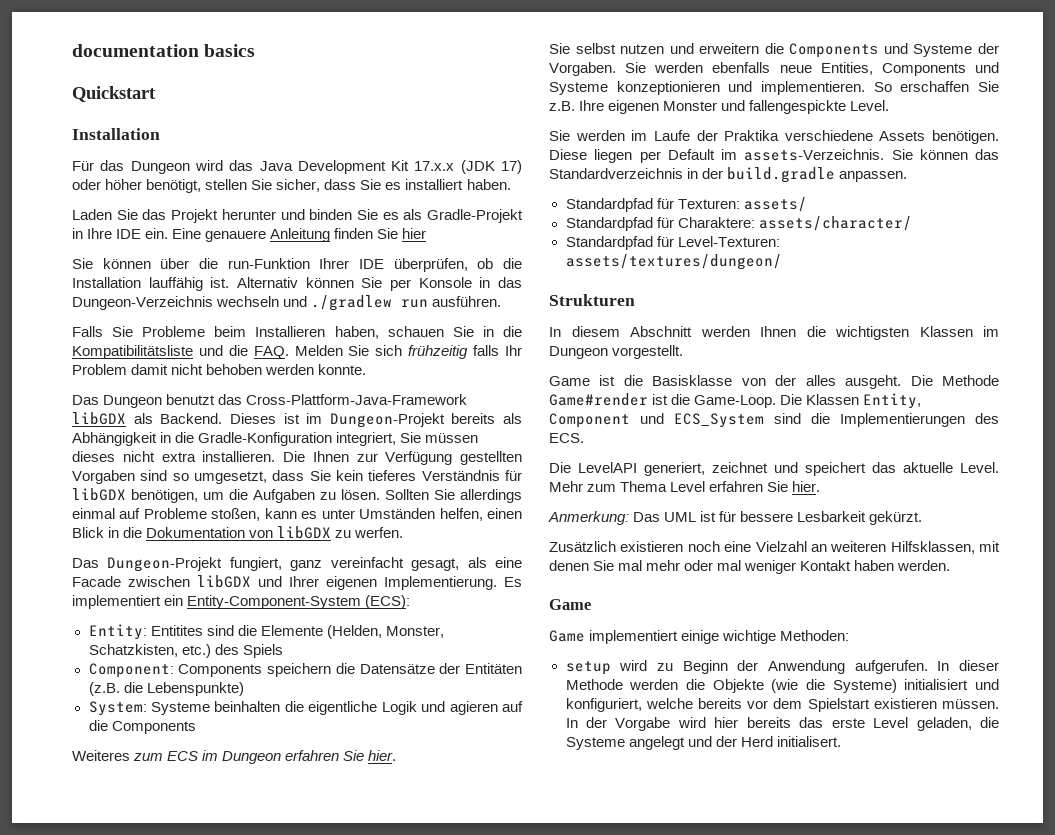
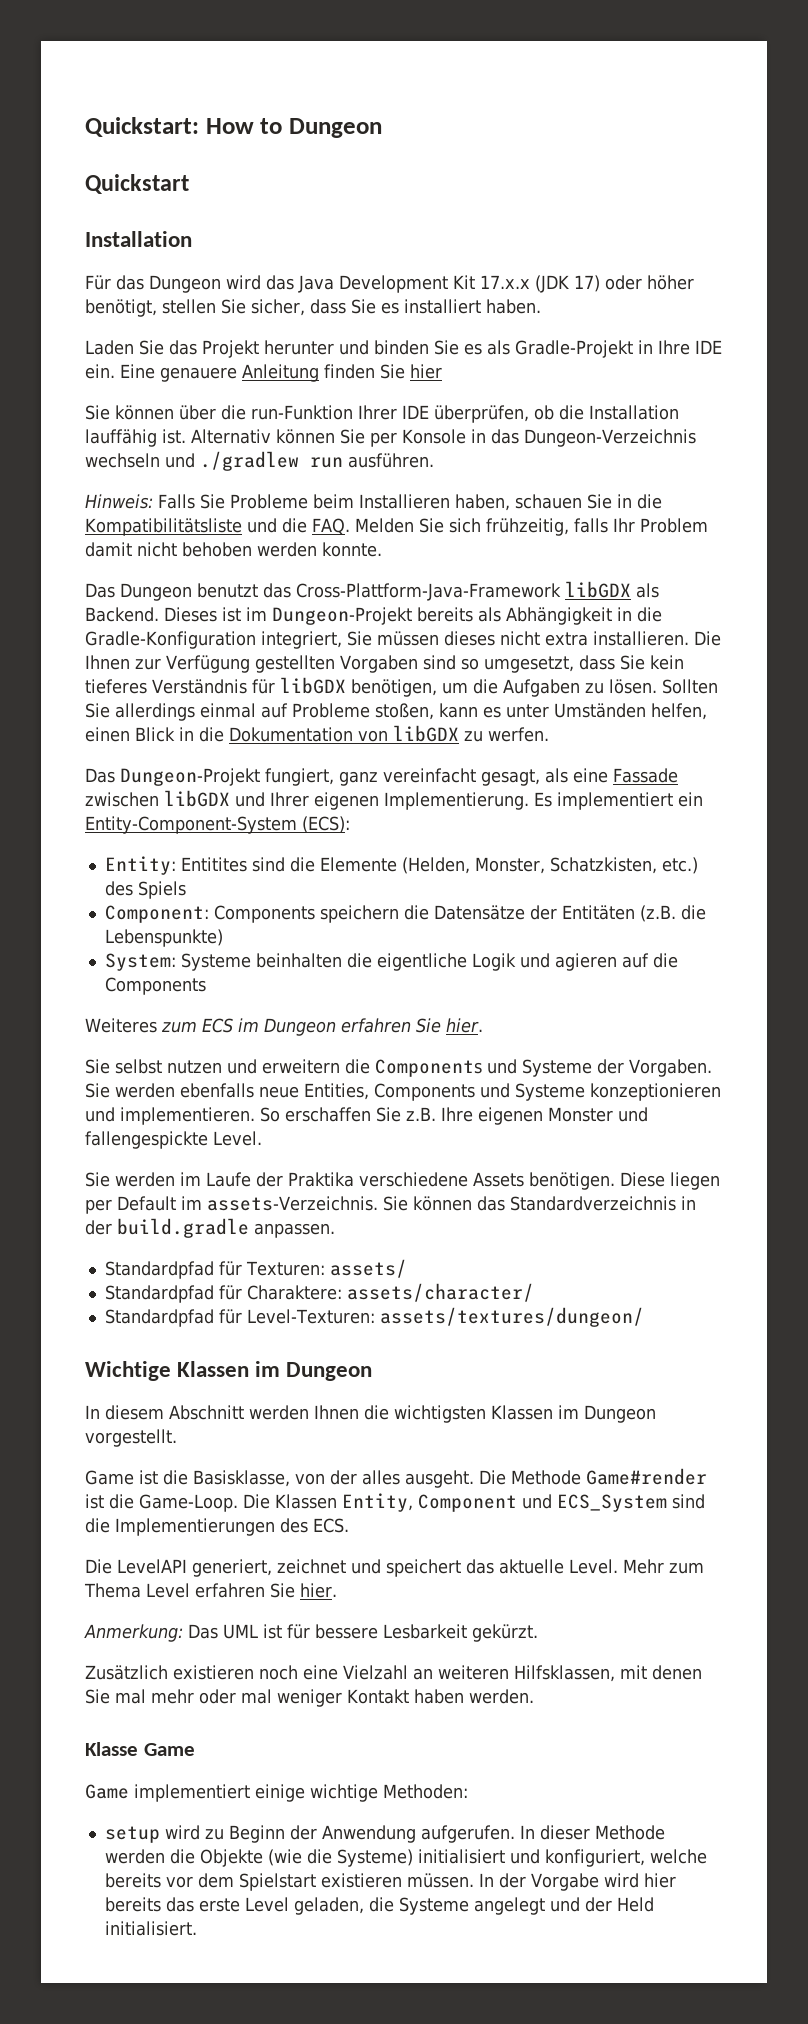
- documentation basics
+ Quickstart: How to Dungeon
- Falls Sie Probleme beim Installieren haben, schauen Sie in die Kompatibilitätsliste und die FAQ. Melden Sie sich frühzeitig falls Ihr Problem damit nicht behoben werden konnte.
+ Hinweis: Falls Sie Probleme beim Installieren haben, schauen Sie in die Kompatibilitätsliste und die FAQ. Melden Sie sich frühzeitig, falls Ihr Problem damit nicht behoben werden konnte.
- Das Dungeon-Projekt fungiert, ganz vereinfacht gesagt, als eine Facade zwischen libGDX und Ihrer eigenen Implementierung.
+ Das Dungeon-Projekt fungiert, ganz vereinfacht gesagt, als eine Fassade zwischen libGDX und Ihrer eigenen Implementierung.
- Strukturen
+ Wichtige Klassen im Dungeon
- Game ist die Basisklasse von der alles ausgeht.
+ Game ist die Basisklasse, von der alles ausgeht.
  Zusätzlich existieren noch eine Vielzahl an weiteren Hilfsklassen, mit denen Sie mal mehr oder mal weniger Kontakt haben werden.
- Game
+ Klasse Game
- In der Vorgabe wird hier bereits das erste Level geladen, die Systeme angelegt und der Herd initialisert.
+ In der Vorgabe wird hier bereits das erste Level geladen, die Systeme angelegt und der Held initialisiert.

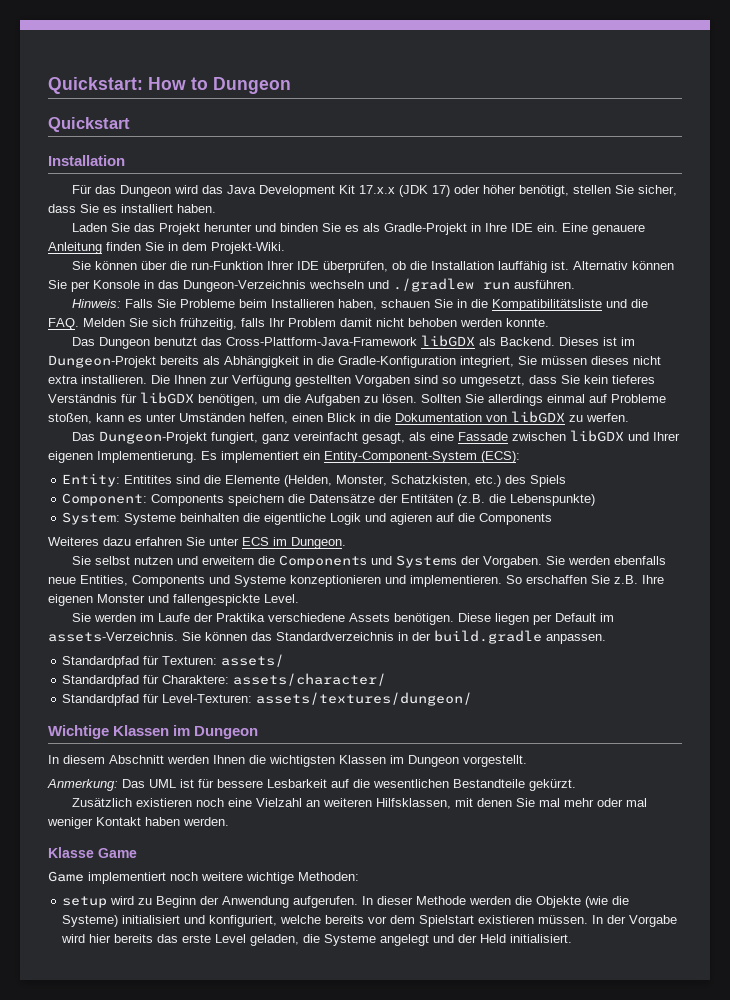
- Eine genauere Anleitung finden Sie hier
+ Eine genauere Anleitung finden Sie in dem Projekt-Wiki.
- Weiteres zum ECS im Dungeon erfahren Sie hier.
+ Weiteres dazu erfahren Sie unter ECS im Dungeon.
- Sie selbst nutzen und erweitern die Components und Systeme der Vorgaben.
+ Sie selbst nutzen und erweitern die Components und Systems der Vorgaben.
- Game ist die Basisklasse, von der alles ausgeht. Die Methode Game#render ist die Game-Loop. Die Klassen Entity, Component und ECS_System sind die Implementierungen des ECS.
- Die LevelAPI generiert, zeichnet und speichert das aktuelle Level. Mehr zum Thema Level erfahren Sie hier.
- Anmerkung: Das UML ist für bessere Lesbarkeit gekürzt.
+ Anmerkung: Das UML ist für bessere Lesbarkeit auf die wesentlichen Bestandteile gekürzt.
- Game implementiert einige wichtige Methoden:
+ Game implementiert noch weitere wichtige Methoden:

